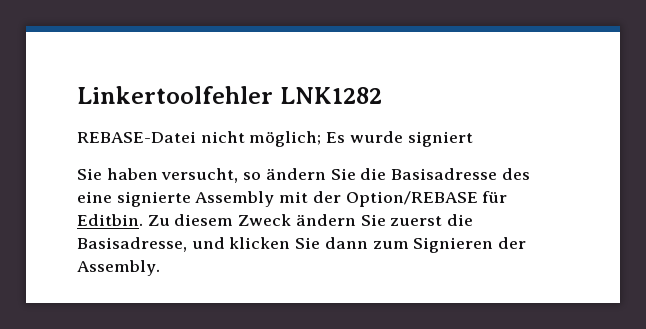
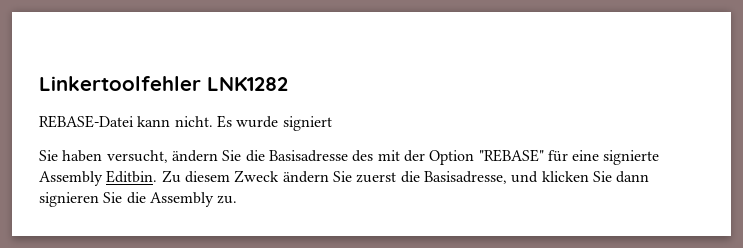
- REBASE-Datei nicht möglich; Es wurde signiert
+ REBASE-Datei kann nicht. Es wurde signiert
- Sie haben versucht, so ändern Sie die Basisadresse des eine signierte Assembly mit der Option/REBASE für Editbin.
+ Sie haben versucht, ändern Sie die Basisadresse des mit der Option "REBASE" für eine signierte Assembly Editbin.
- Zu diesem Zweck ändern Sie zuerst die Basisadresse, und klicken Sie dann zum Signieren der Assembly.
+ Zu diesem Zweck ändern Sie zuerst die Basisadresse, und klicken Sie dann signieren Sie die Assembly zu.

